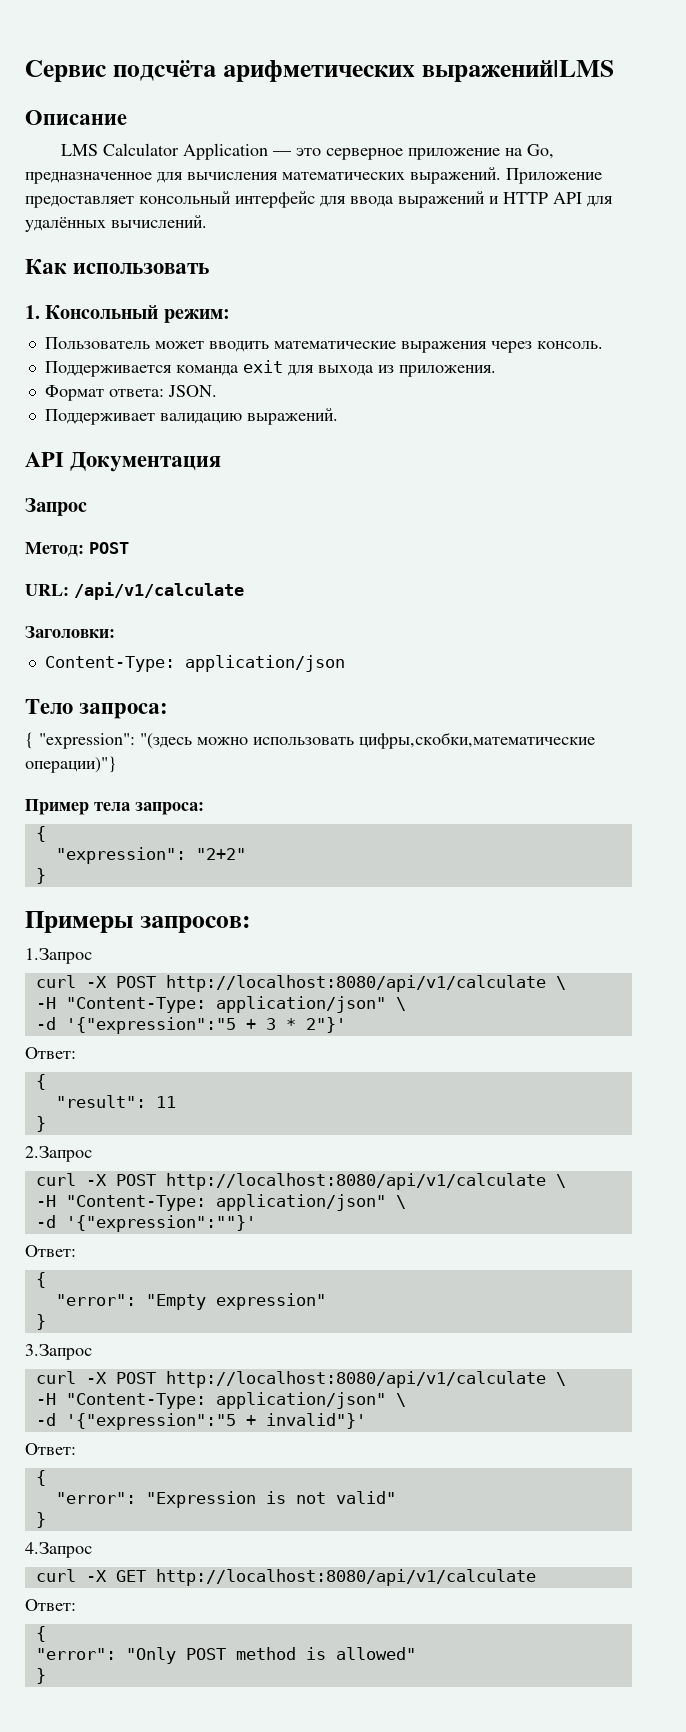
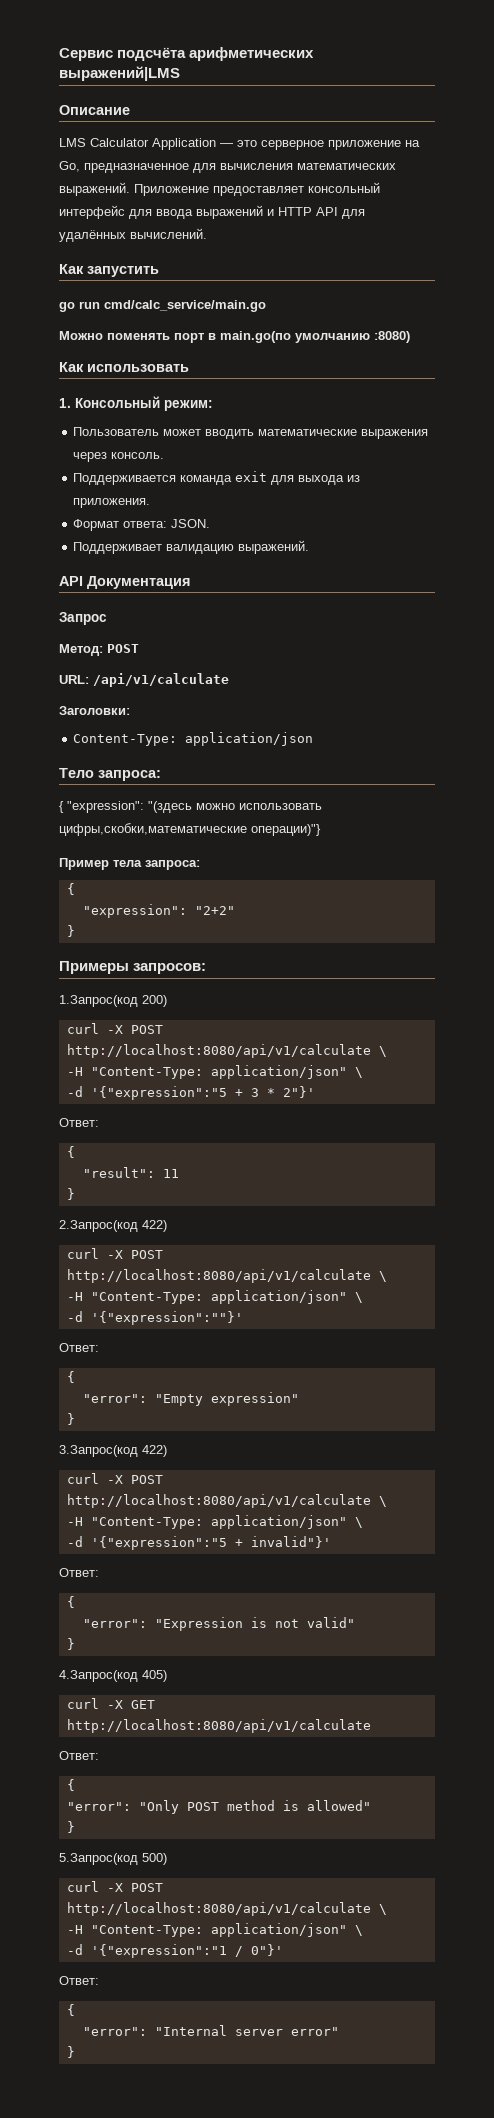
+ Как запустить
+ go run cmd/calc_service/main.go
+ Можно поменять порт в main.go(по умолчанию :8080)
- 1.Запрос
+ 1.Запрос(код 200)
- 2.Запрос
+ 2.Запрос(код 422)
- 3.Запрос
+ 3.Запрос(код 422)
- 4.Запрос
+ 4.Запрос(код 405)
+ 5.Запрос(код 500)
+ curl -X POST http://localhost:8080/api/v1/calculate \
+ -H "Content-Type: application/json" \
+ -d '{"expression":"1 / 0"}'
+ Ответ:
+ {
+ "error": "Internal server error"
+ }

